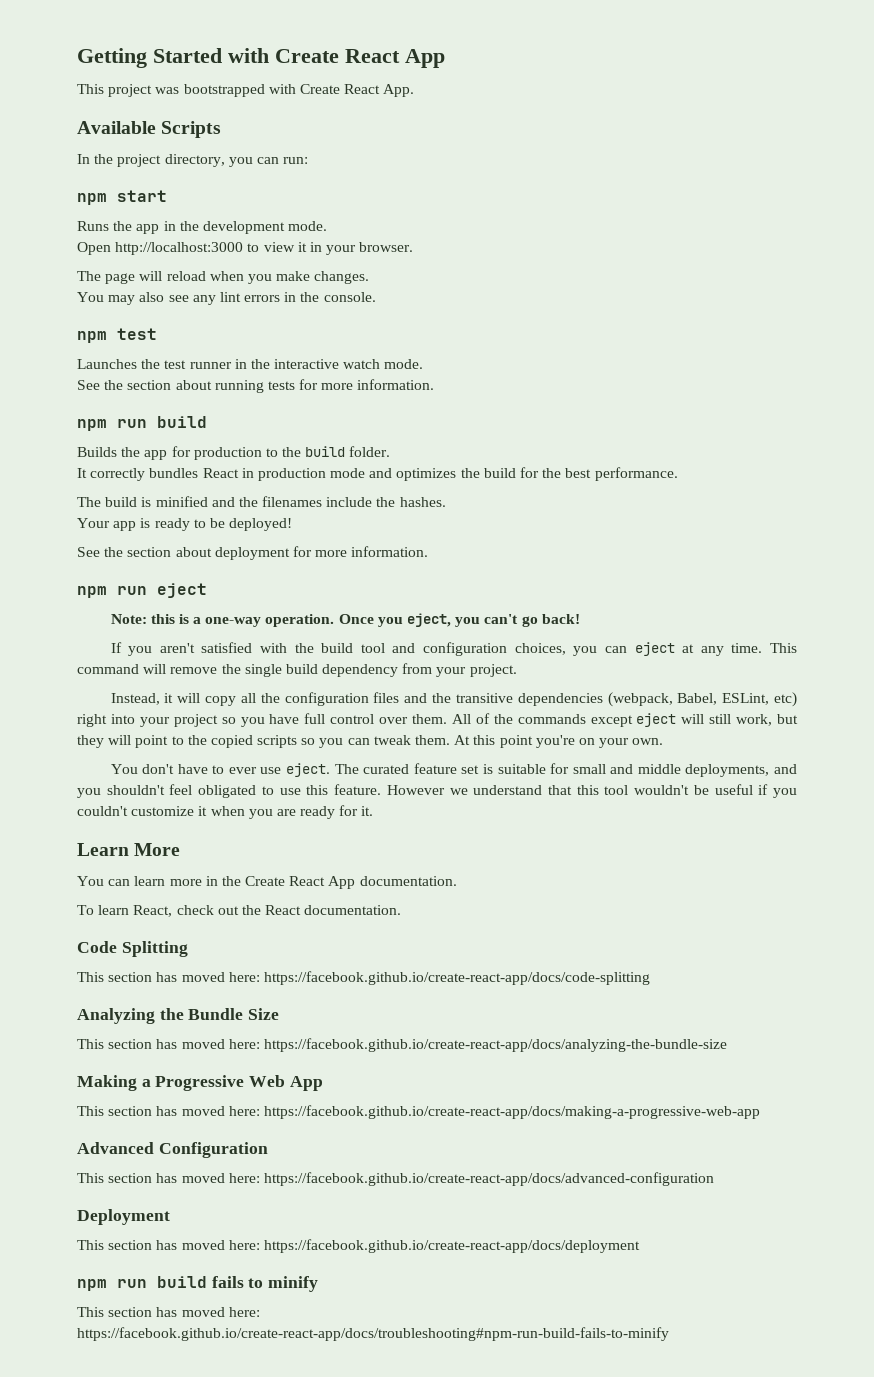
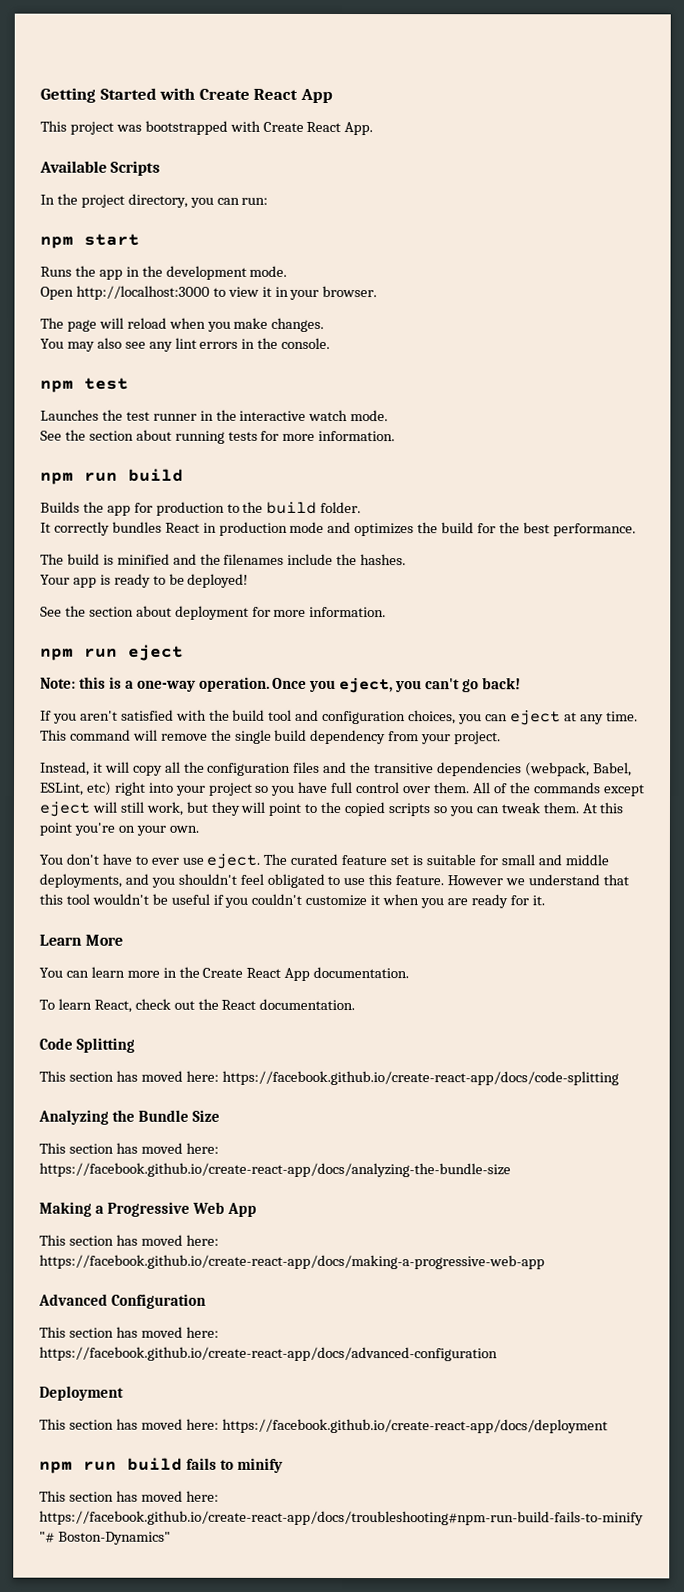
- This section has moved here: https://facebook.github.io/create-react-app/docs/troubleshooting#npm-run-build-fails-to-minify
+ This section has moved here: https://facebook.github.io/create-react-app/docs/troubleshooting#npm-run-build-fails-to-minify "# Boston-Dynamics"

